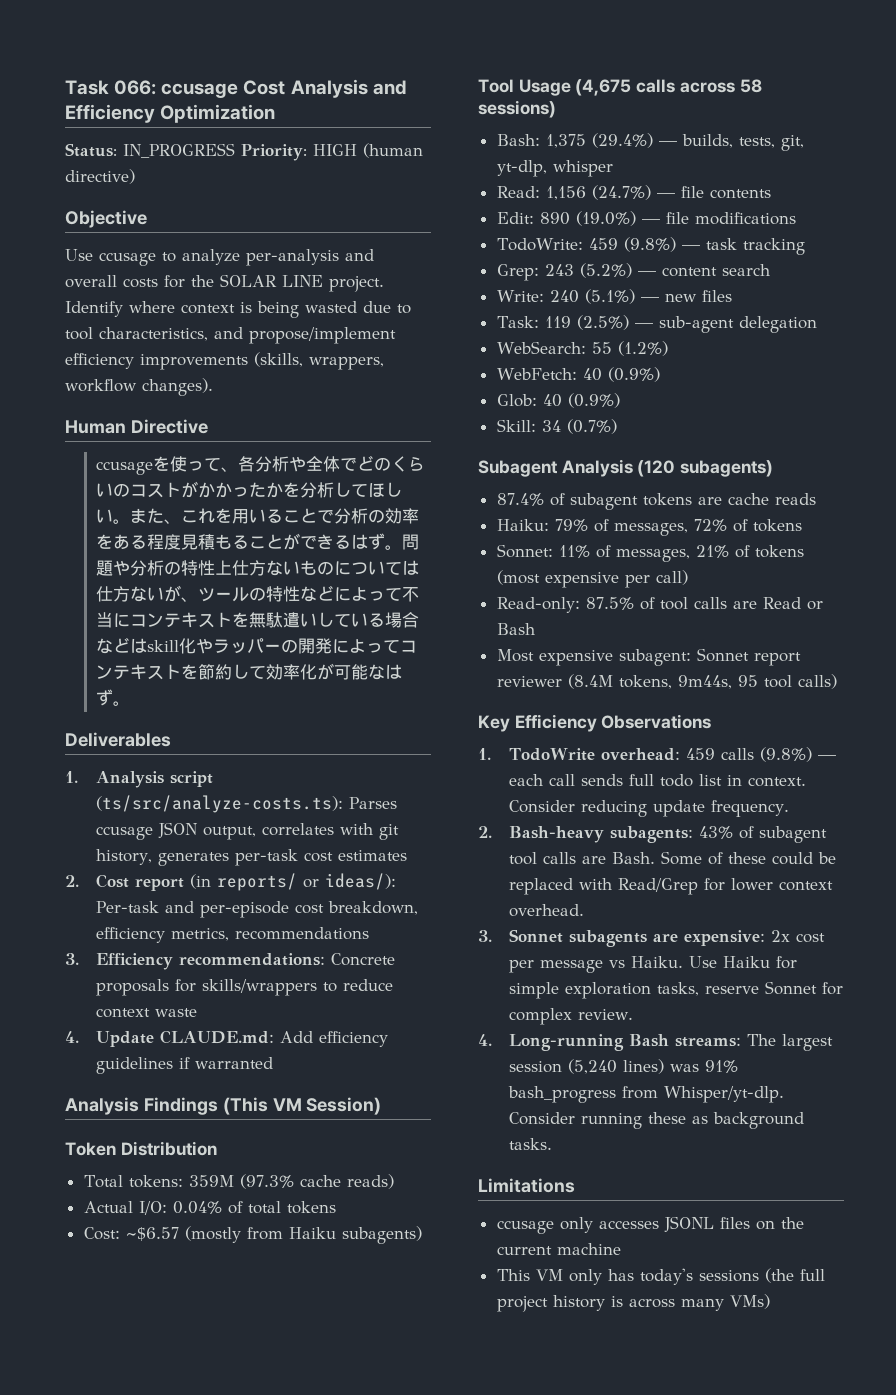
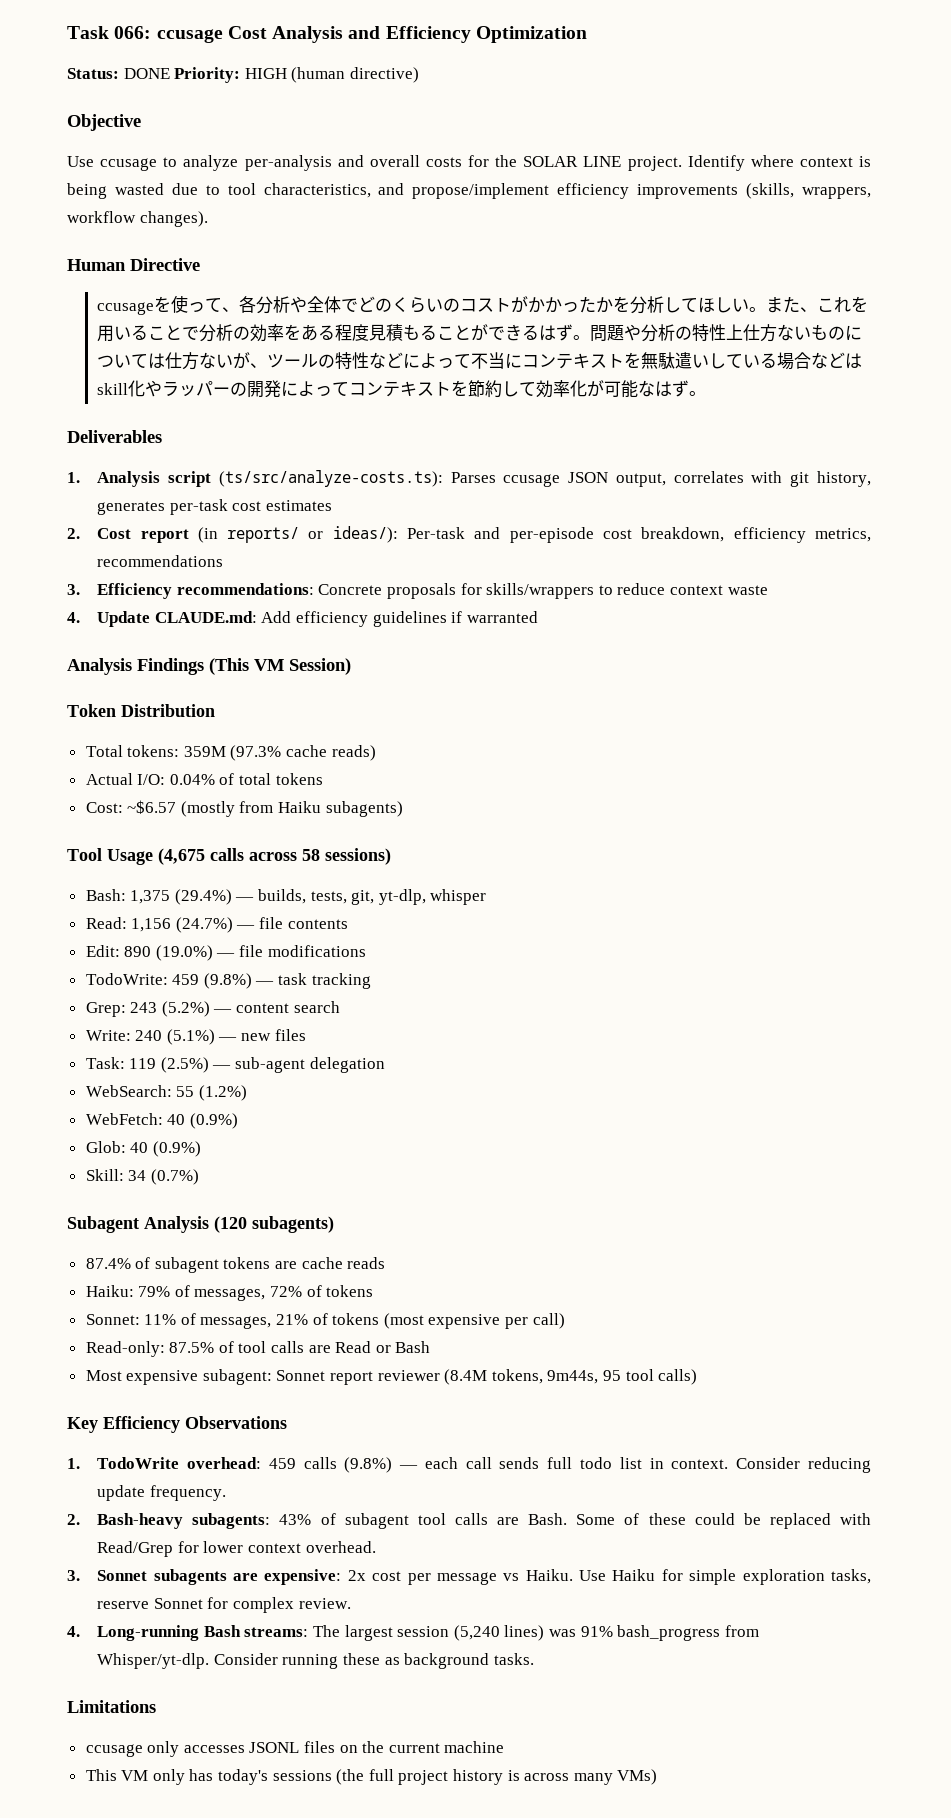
- Status: IN_PROGRESS Priority: HIGH (human directive)
+ Status: DONE Priority: HIGH (human directive)

